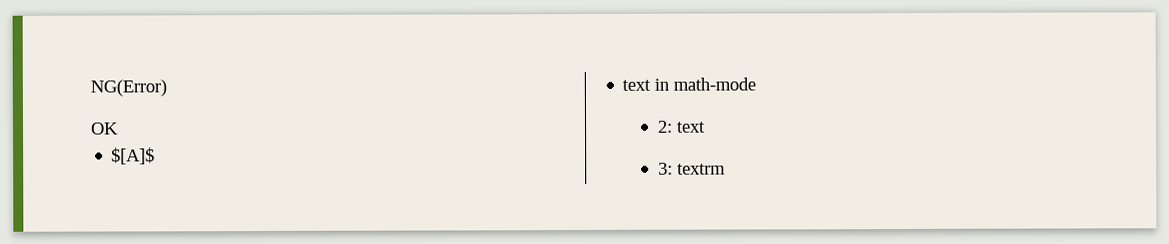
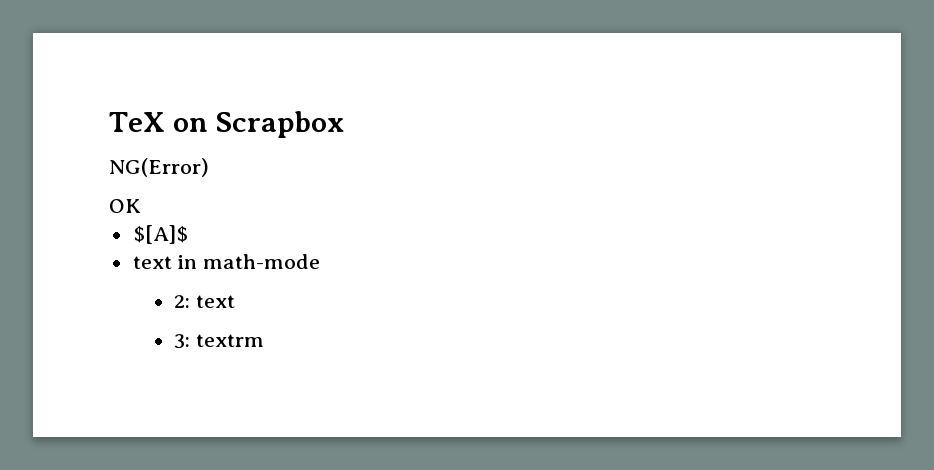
+ TeX on Scrapbox

